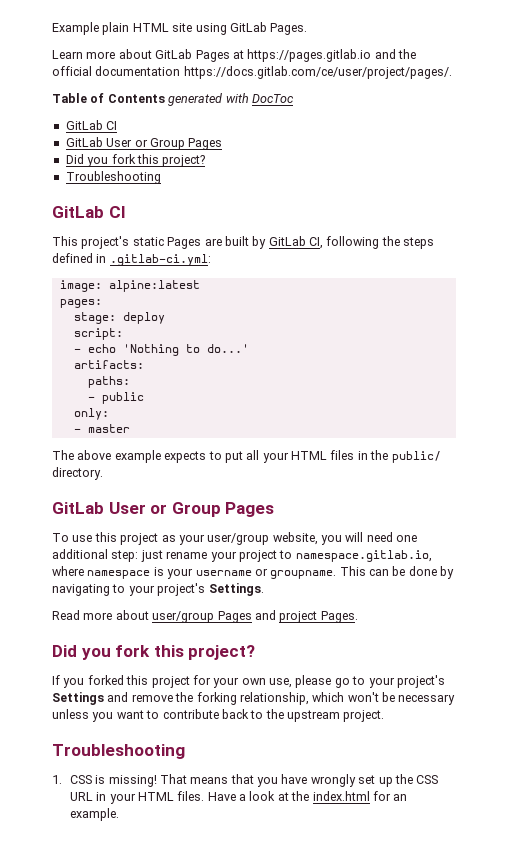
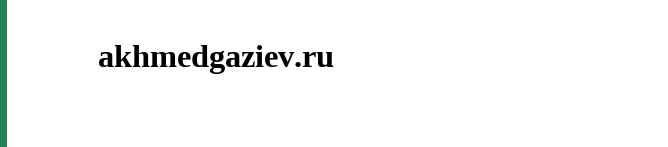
- Example plain HTML site using GitLab Pages.
- Learn more about GitLab Pages at https://pages.gitlab.io and the official documentation https://docs.gitlab.com/ce/user/project/pages/.
- Table of Contents generated with DocToc
- GitLab CI
- GitLab User or Group Pages
- Did you fork this project?
- Troubleshooting
- GitLab CI
- This project's static Pages are built by GitLab CI, following the steps defined in .gitlab-ci.yml:
- image: alpine:latest
- pages:
- stage: deploy
- script:
- - echo 'Nothing to do...'
- artifacts:
- paths:
- - public
- only:
- - master
- The above example expects to put all your HTML files in the public/ directory.
- GitLab User or Group Pages
- To use this project as your user/group website, you will need one additional step: just rename your project to namespace.gitlab.io, where namespace is your username or groupname. This can be done by navigating to your project's Settings.
- Read more about user/group Pages and project Pages.
- Did you fork this project?
- If you forked this project for your own use, please go to your project's Settings and remove the forking relationship, which won't be necessary unless you want to contribute back to the upstream project.
- Troubleshooting
- 1. CSS is missing! That means that you have wrongly set up the CSS URL in your HTML files. Have a look at the index.html for an example.
+ akhmedgaziev.ru

